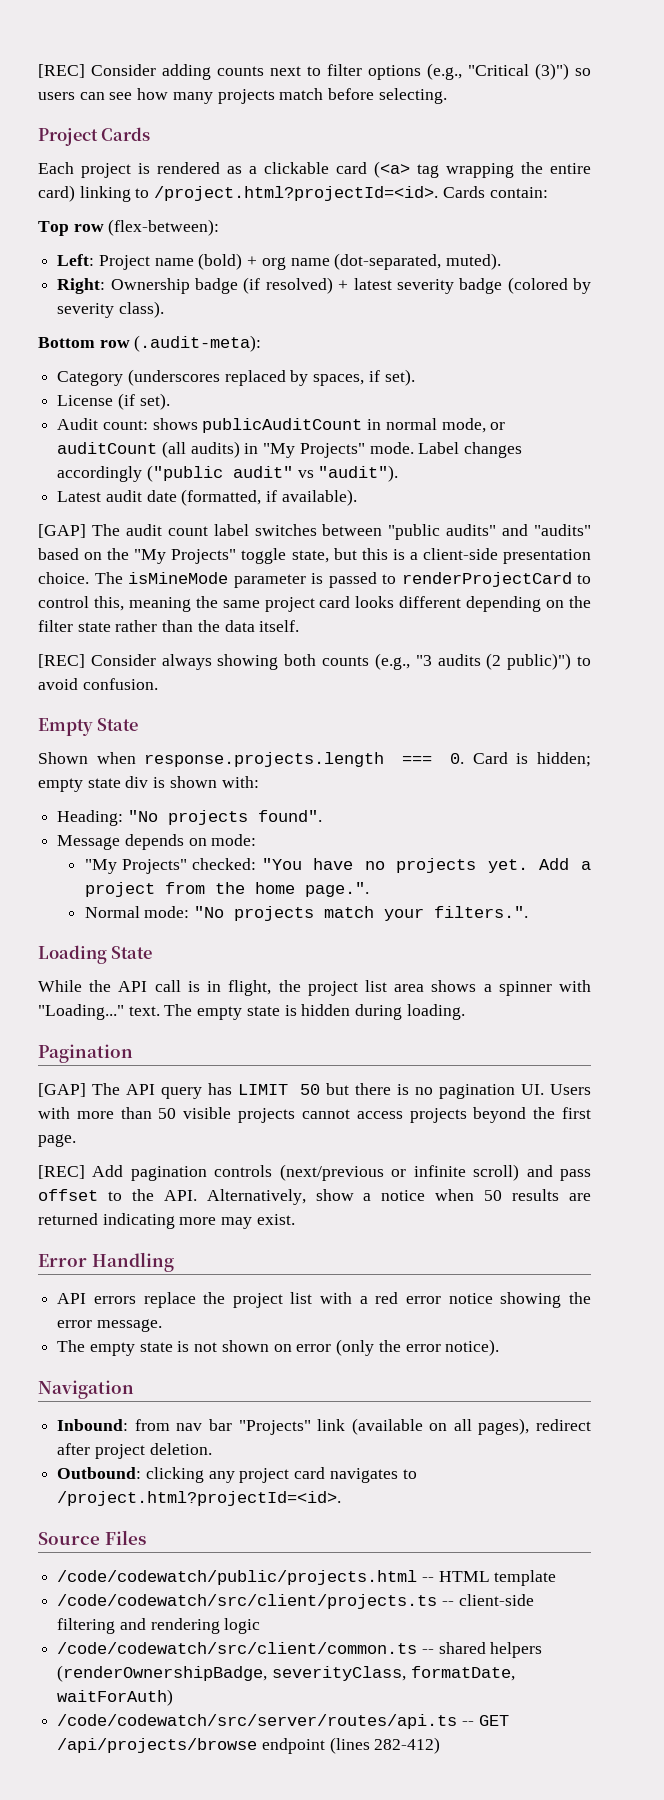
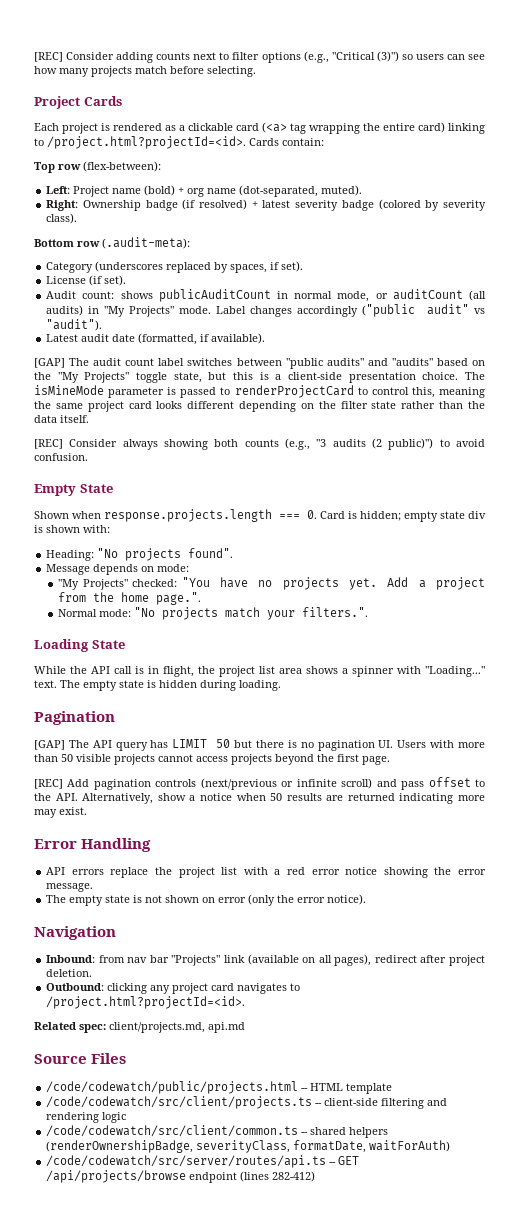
+ Related spec: client/projects.md, api.md

